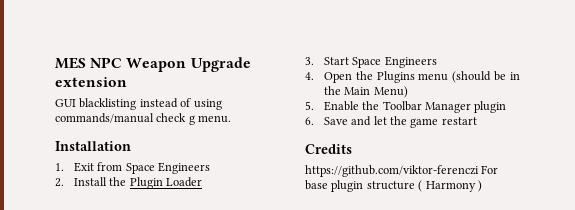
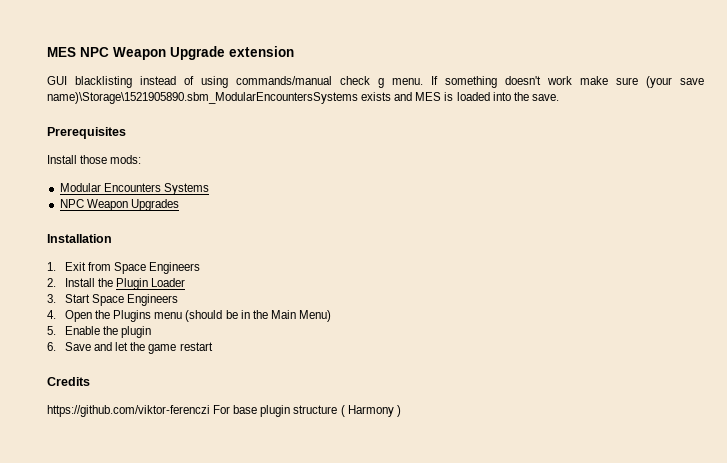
+ If something doesn't work make sure (your save name)\Storage\1521905890.sbm_ModularEncountersSystems exists and MES is loaded into the save.
+ Prerequisites
+ Install those mods:
+ Modular Encounters Systems
+ NPC Weapon Upgrades
- 5. Enable the Toolbar Manager plugin
+ 5. Enable the plugin

